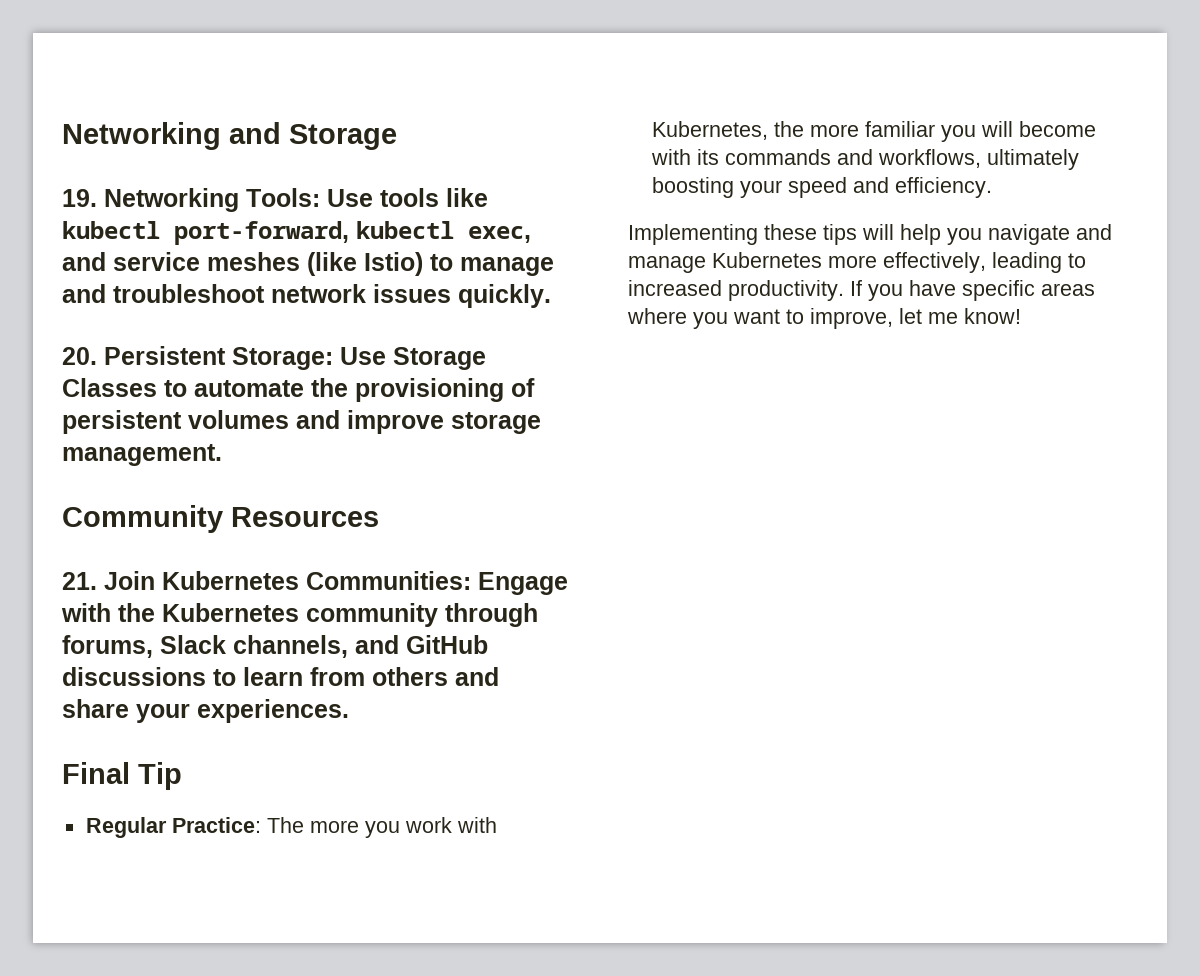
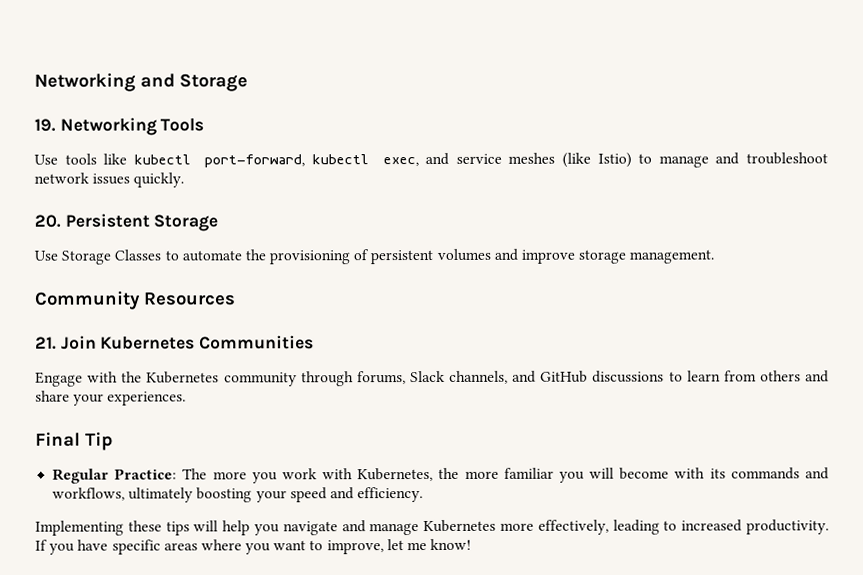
- 19. Networking Tools: Use tools like kubectl port-forward, kubectl exec, and service meshes (like Istio) to manage and troubleshoot network issues quickly.
+ 19. Networking Tools
+ Use tools like kubectl port-forward, kubectl exec, and service meshes (like Istio) to manage and troubleshoot network issues quickly.
- 20. Persistent Storage: Use Storage Classes to automate the provisioning of persistent volumes and improve storage management.
+ 20. Persistent Storage
+ Use Storage Classes to automate the provisioning of persistent volumes and improve storage management.
- 21. Join Kubernetes Communities: Engage with the Kubernetes community through forums, Slack channels, and GitHub discussions to learn from others and share your experiences.
+ 21. Join Kubernetes Communities
+ Engage with the Kubernetes community through forums, Slack channels, and GitHub discussions to learn from others and share your experiences.

